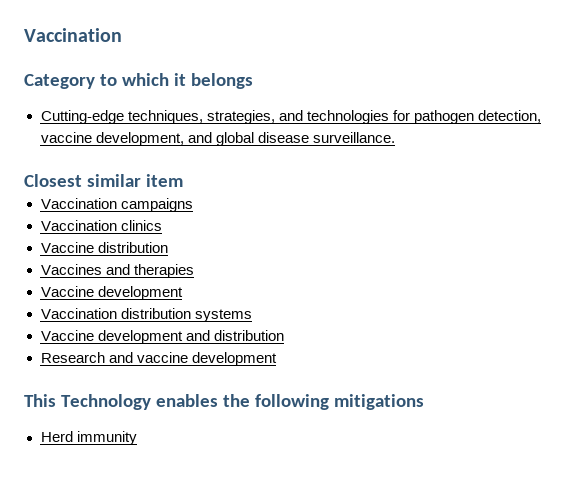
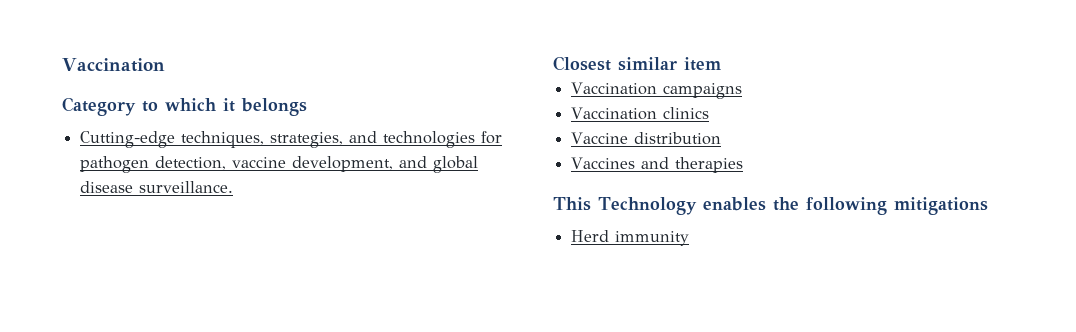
  Vaccines and therapies
- Vaccine development
- Vaccination distribution systems
- Vaccine development and distribution
- Research and vaccine development

